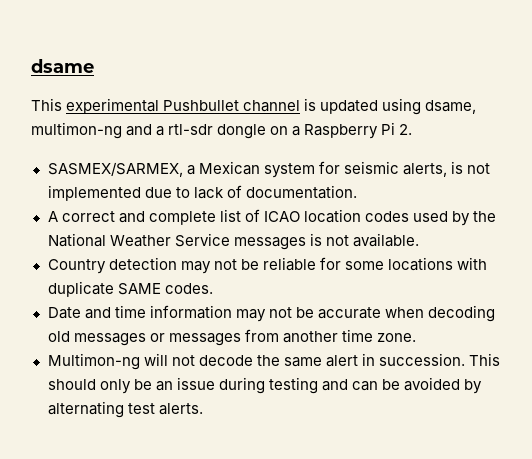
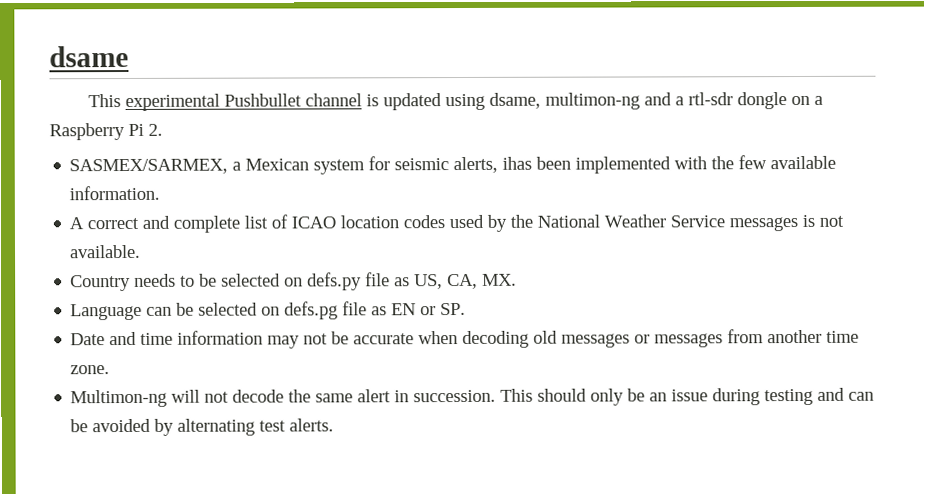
- SASMEX/SARMEX, a Mexican system for seismic alerts, is not implemented due to lack of documentation.
+ SASMEX/SARMEX, a Mexican system for seismic alerts, ihas been implemented with the few available information.
- Country detection may not be reliable for some locations with duplicate SAME codes.
+ Country needs to be selected on defs.py file as US, CA, MX.
+ Language can be selected on defs.pg file as EN or SP.

